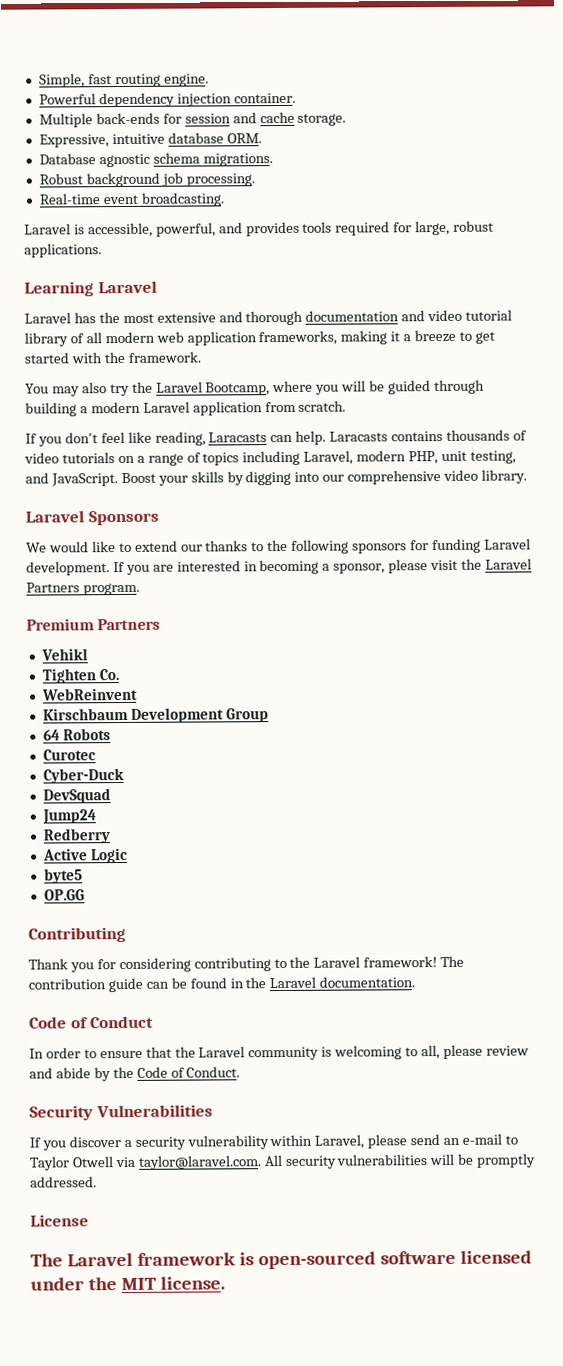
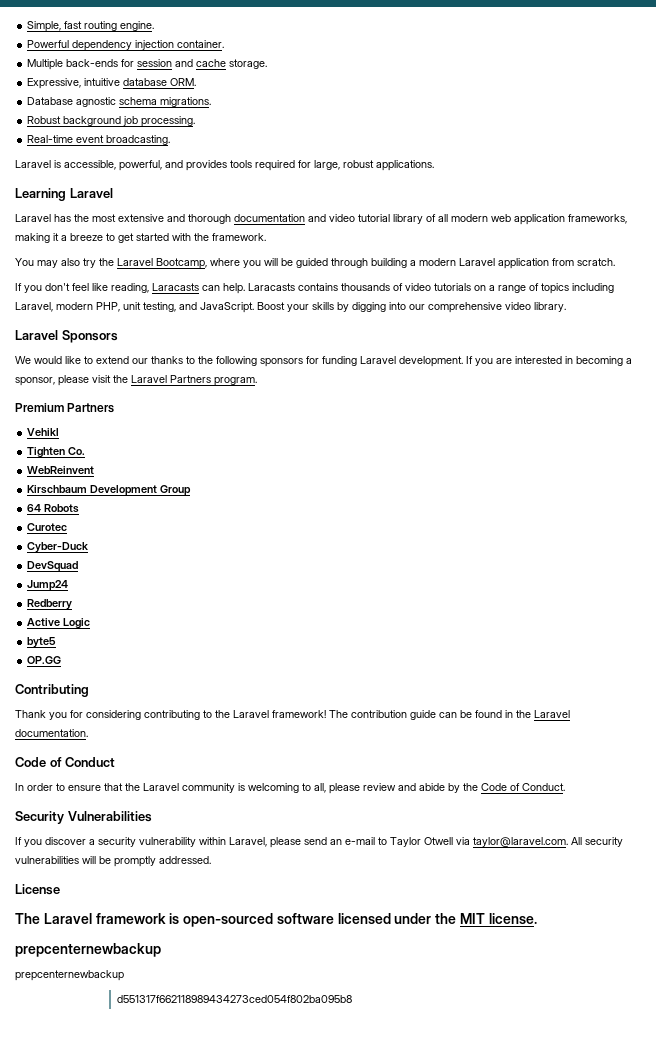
  The Laravel framework is open-sourced software licensed under the MIT license.
+ prepcenternewbackup
+ prepcenternewbackup
+ d551317f662118989434273ced054f802ba095b8

